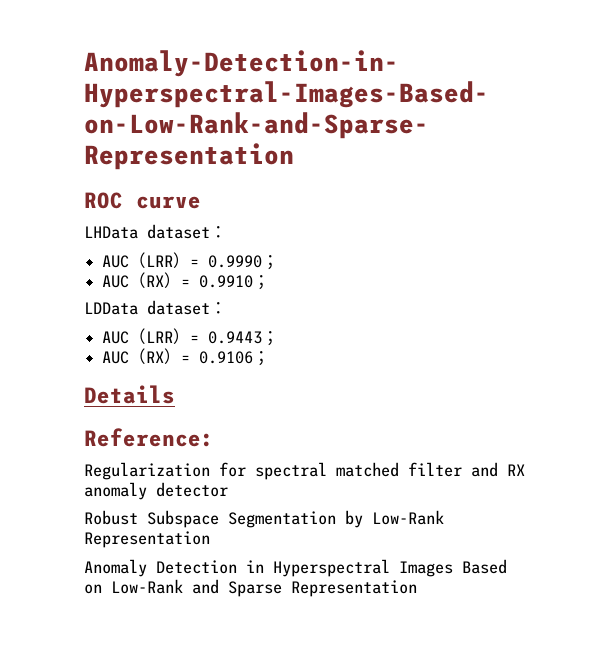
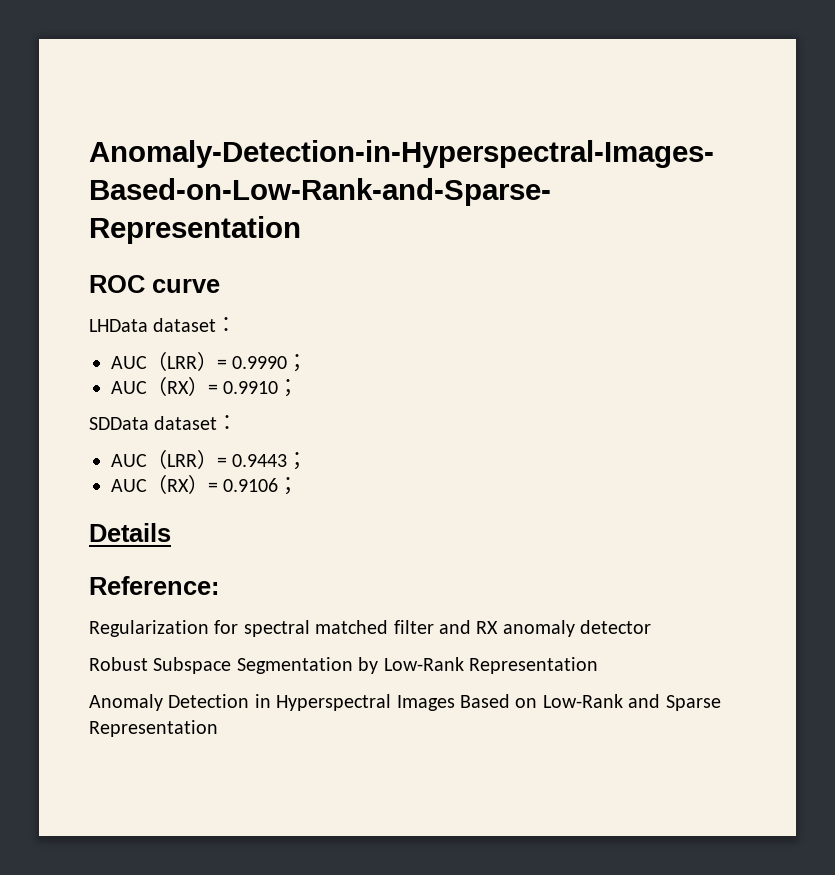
- LDData dataset：
+ SDData dataset：

